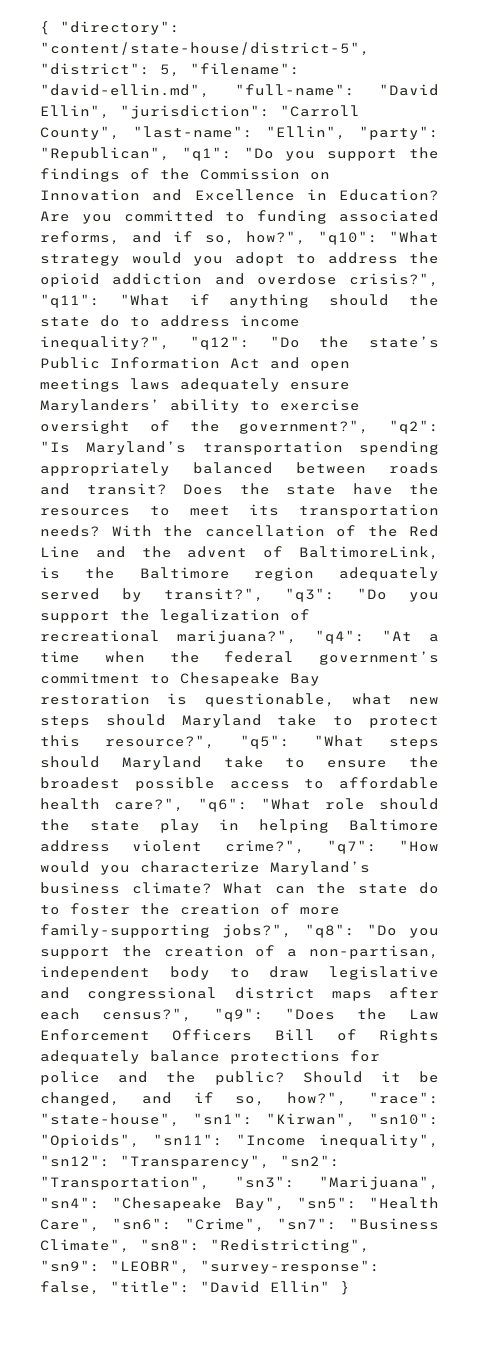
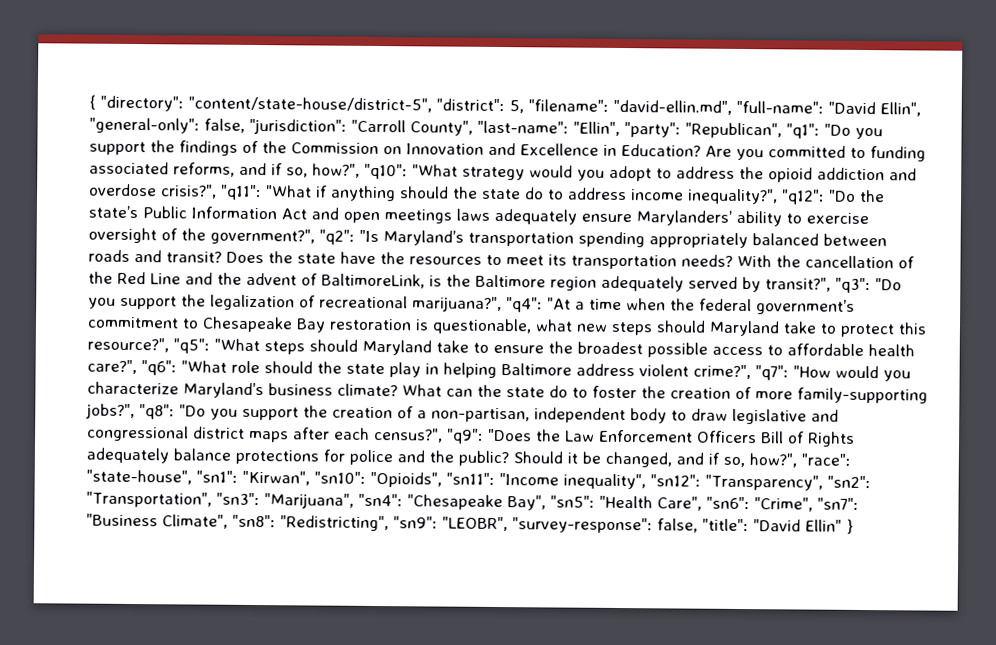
- { "directory": "content/state-house/district-5", "district": 5, "filename": "david-ellin.md", "full-name": "David Ellin", "jurisdiction": "Carroll County", "last-name": "Ellin", "party": "Republican", "q1": "Do you support the findings of the Commission on Innovation and Excellence in Education?
+ { "directory": "content/state-house/district-5", "district": 5, "filename": "david-ellin.md", "full-name": "David Ellin", "general-only": false, "jurisdiction": "Carroll County", "last-name": "Ellin", "party": "Republican", "q1": "Do you support the findings of the Commission on Innovation and Excellence in Education?

